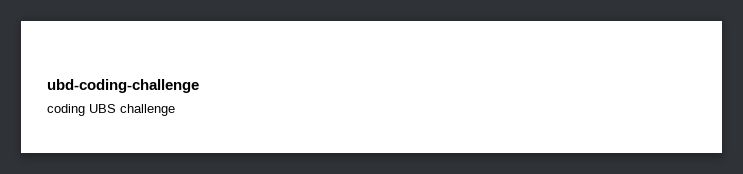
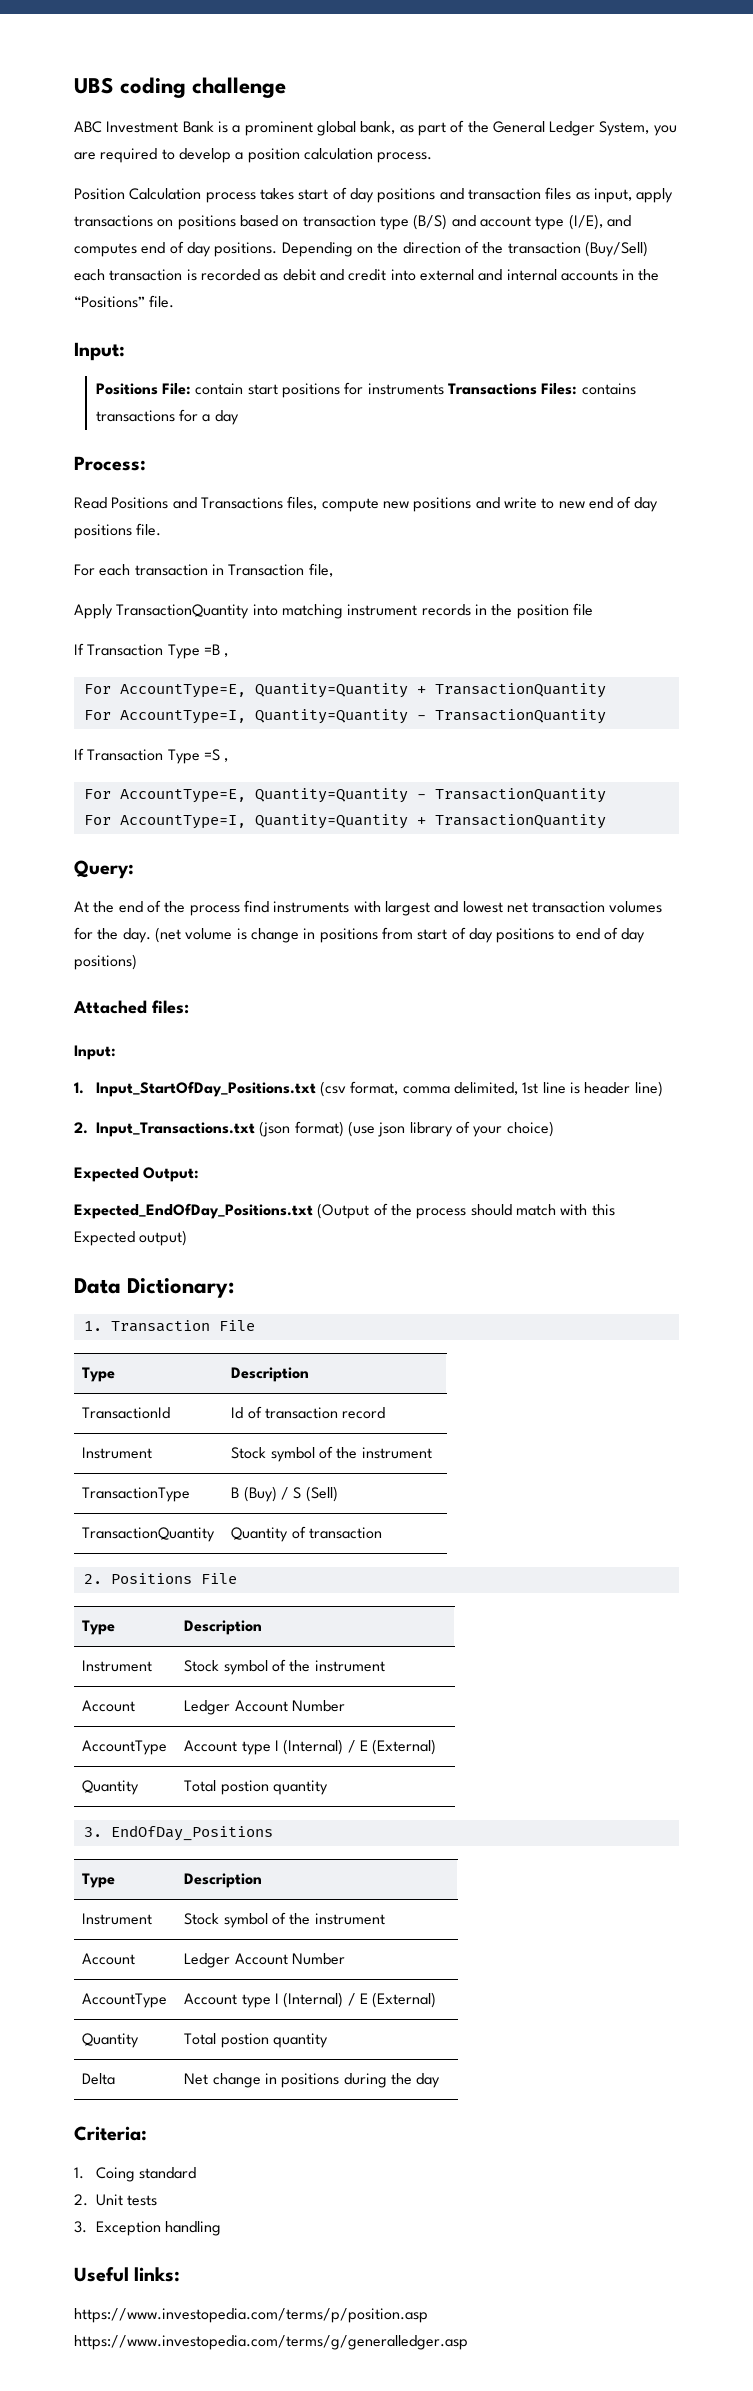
- ubd-coding-challenge
- coding UBS challenge
+ UBS coding challenge
+ ABC Investment Bank is a prominent global bank, as part of the General Ledger System, you are required to develop a position calculation process.
+ Position Calculation process takes start of day positions and transaction files as input, apply transactions on positions based on transaction type (B/S) and account type (I/E), and computes end of day positions. Depending on the direction of the transaction (Buy/Sell) each transaction is recorded as debit and credit into external and internal accounts in the “Positions” file.
+ Input:
+ Positions File: contain start positions for instruments Transactions Files: contains transactions for a day
+ Process:
+ Read Positions and Transactions files, compute new positions and write to new end of day positions file.
+ For each transaction in Transaction file,
+ Apply TransactionQuantity into matching instrument records in the position file
+ If Transaction Type =B ,
+ For AccountType=E, Quantity=Quantity + TransactionQuantity
+ For AccountType=I, Quantity=Quantity - TransactionQuantity
+ If Transaction Type =S ,
+ For AccountType=E, Quantity=Quantity - TransactionQuantity
+ For AccountType=I, Quantity=Quantity + TransactionQuantity
+ Query:
+ At the end of the process find instruments with largest and lowest net transaction volumes for the day. (net volume is change in positions from start of day positions to end of day positions)
+ Attached files:
+ Input:
+ 1. Input_StartOfDay_Positions.txt (csv format, comma delimited, 1st line is header line)
+ 2. Input_Transactions.txt (json format) (use json library of your choice)
+ Expected Output:
+ Expected_EndOfDay_Positions.txt (Output of the process should match with this Expected output)
+ Data Dictionary:
+ 1. Transaction File
+ Type | Description
+ TransactionId | Id of transaction record
+ Instrument | Stock symbol of the instrument
+ TransactionType | B (Buy) / S (Sell)
+ TransactionQuantity | Quantity of transaction
+ 2. Positions File
+ Type | Description
+ Instrument | Stock symbol of the instrument
+ Account | Ledger Account Number
+ AccountType | Account type I (Internal) / E (External)
+ Quantity | Total postion quantity
+ 3. EndOfDay_Positions
+ Type | Description
+ Instrument | Stock symbol of the instrument
+ Account | Ledger Account Number
+ AccountType | Account type I (Internal) / E (External)
+ Quantity | Total postion quantity
+ Delta | Net change in positions during the day
+ Criteria:
+ 1. Coing standard
+ 2. Unit tests
+ 3. Exception handling
+ Useful links:
+ https://www.investopedia.com/terms/p/position.asp https://www.investopedia.com/terms/g/generalledger.asp

